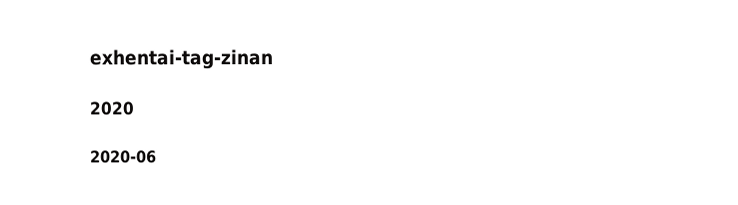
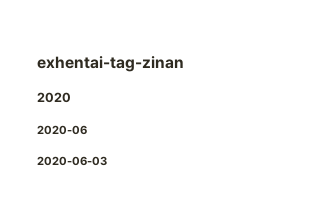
+ 2020-06-03

